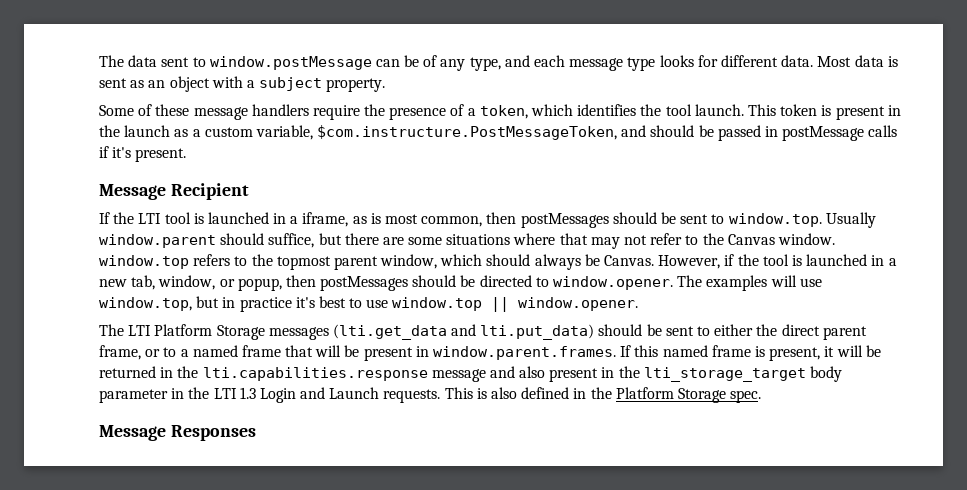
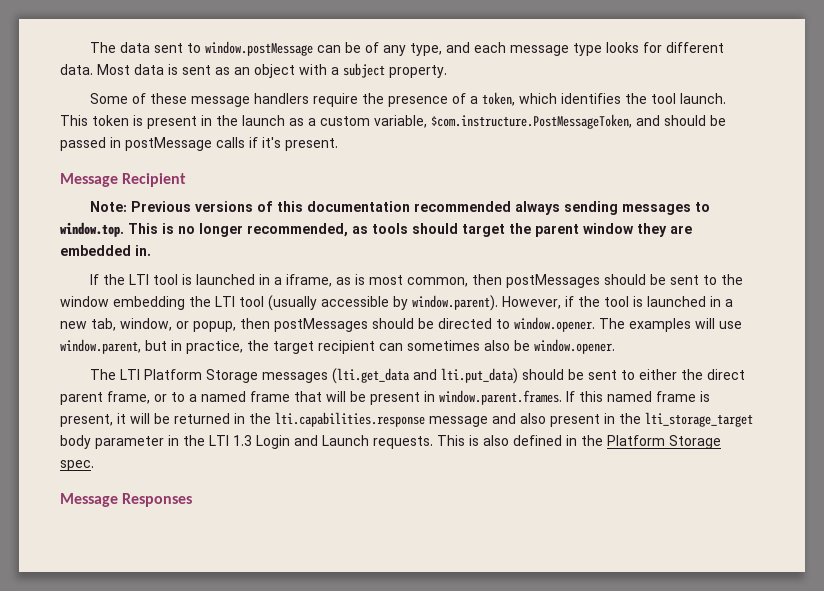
+ Note: Previous versions of this documentation recommended always sending messages to window.top. This is no longer recommended, as tools should target the parent window they are embedded in.
- If the LTI tool is launched in a iframe, as is most common, then postMessages should be sent to window.top. Usually window.parent should suffice, but there are some situations where that may not refer to the Canvas window. window.top refers to the topmost parent window, which should always be Canvas. However, if the tool is launched in a new tab, window, or popup, then postMessages should be directed to window.opener. The examples will use window.top, but in practice it's best to use window.top || window.opener.
+ If the LTI tool is launched in a iframe, as is most common, then postMessages should be sent to the window embedding the LTI tool (usually accessible by window.parent). However, if the tool is launched in a new tab, window, or popup, then postMessages should be directed to window.opener. The examples will use window.parent, but in practice, the target recipient can sometimes also be window.opener.

